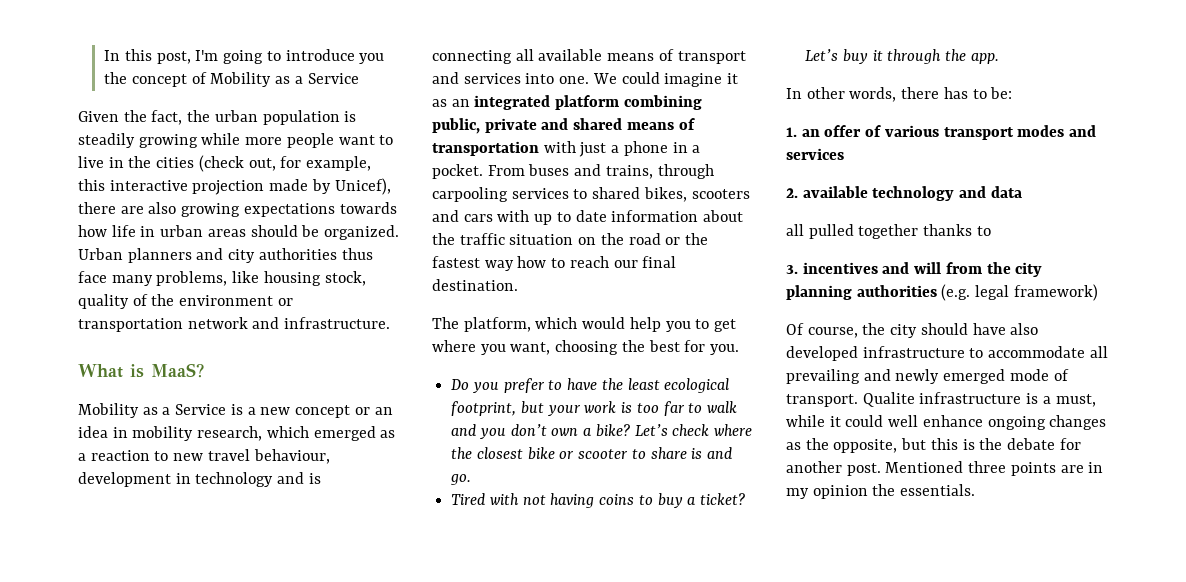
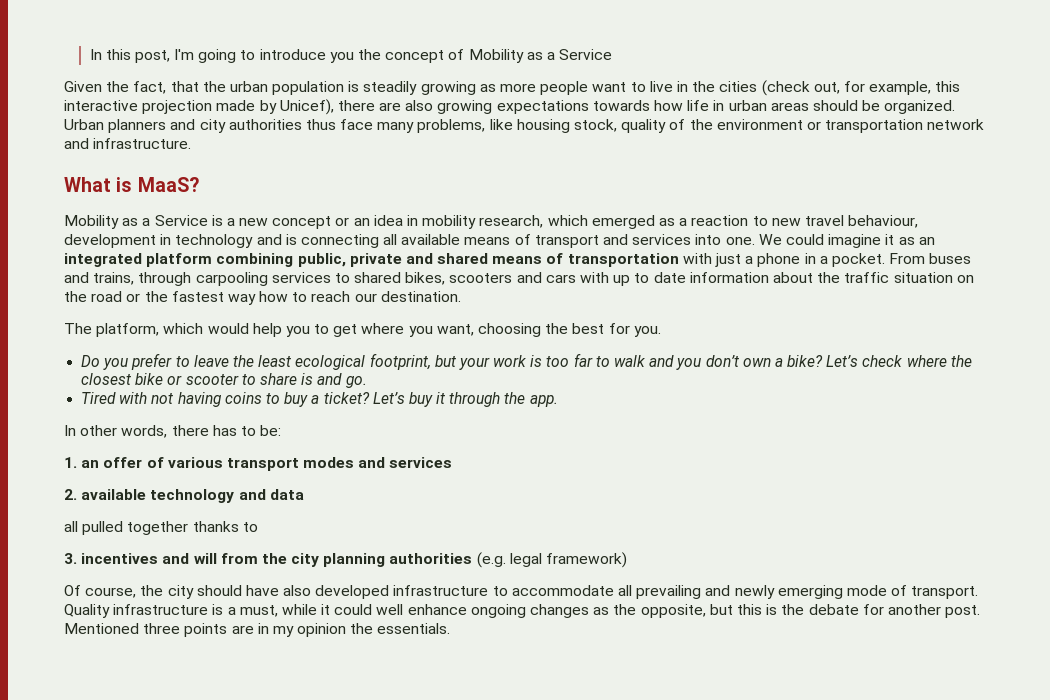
- Given the fact, the urban population is steadily growing while more people want to live in the cities (check out, for example, this interactive projection made by Unicef), there are also growing expectations towards how life in urban areas should be organized.
+ Given the fact, that the urban population is steadily growing as more people want to live in the cities (check out, for example, this interactive projection made by Unicef), there are also growing expectations towards how life in urban areas should be organized.
- From buses and trains, through carpooling services to shared bikes, scooters and cars with up to date information about the traffic situation on the road or the fastest way how to reach our final destination.
+ From buses and trains, through carpooling services to shared bikes, scooters and cars with up to date information about the traffic situation on the road or the fastest way how to reach our destination.
- Do you prefer to have the least ecological footprint, but your work is too far to walk and you don’t own a bike?
+ Do you prefer to leave the least ecological footprint, but your work is too far to walk and you don’t own a bike?
- Of course, the city should have also developed infrastructure to accommodate all prevailing and newly emerged mode of transport.
+ Of course, the city should have also developed infrastructure to accommodate all prevailing and newly emerging mode of transport.
- Qualite infrastructure is a must, while it could well enhance ongoing changes as the opposite, but this is the debate for another post.
+ Quality infrastructure is a must, while it could well enhance ongoing changes as the opposite, but this is the debate for another post.

